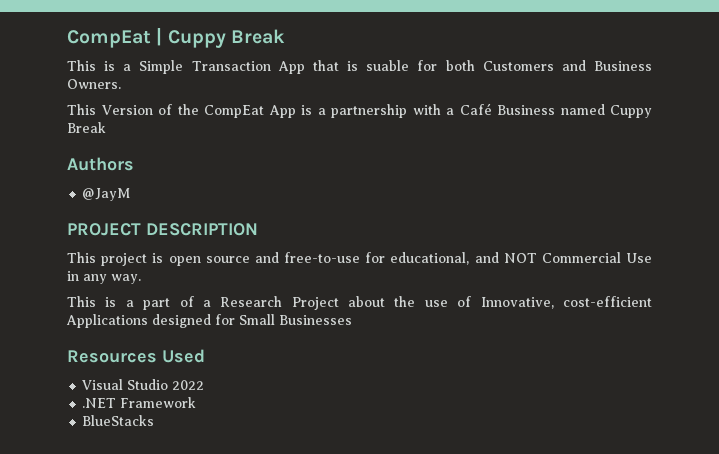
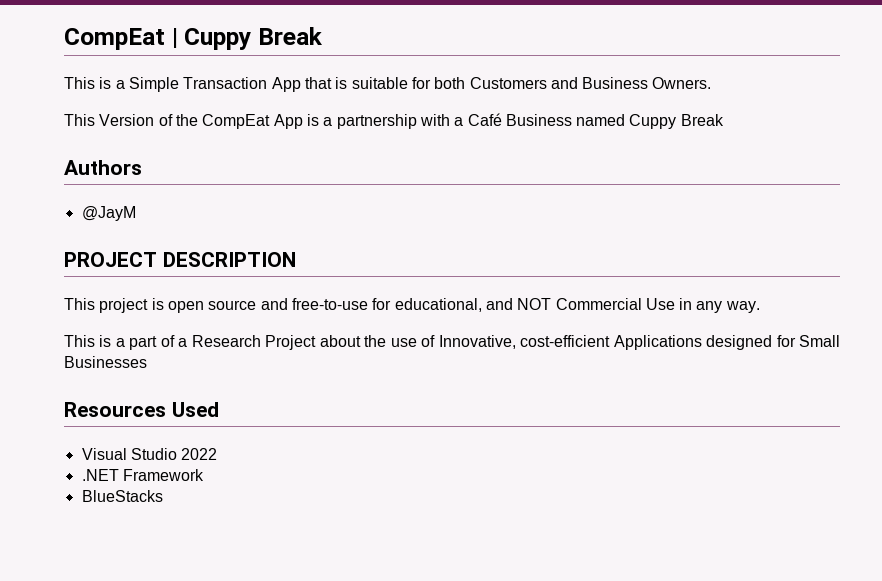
- This is a Simple Transaction App that is suable for both Customers and Business Owners.
+ This is a Simple Transaction App that is suitable for both Customers and Business Owners.

